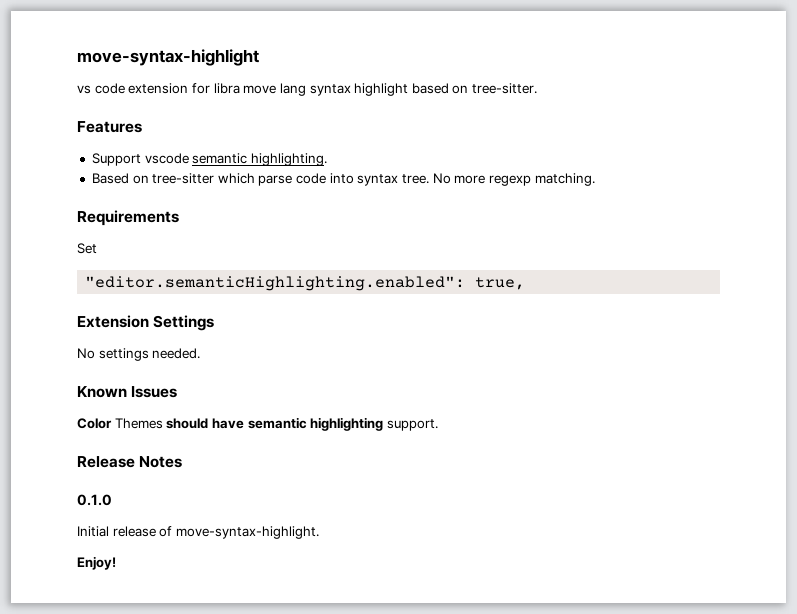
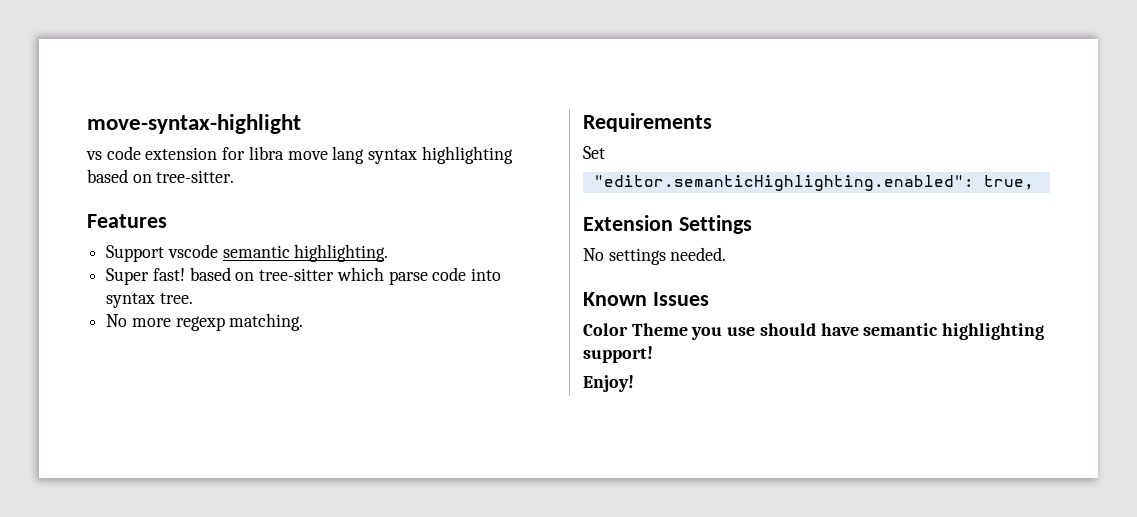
- vs code extension for libra move lang syntax highlight based on tree-sitter.
+ vs code extension for libra move lang syntax highlighting based on tree-sitter.
- Based on tree-sitter which parse code into syntax tree. No more regexp matching.
+ Super fast! based on tree-sitter which parse code into syntax tree.
+ No more regexp matching.
- Color Themes should have semantic highlighting support.
- Release Notes
- 0.1.0
- Initial release of move-syntax-highlight.
+ Color Theme you use should have semantic highlighting support!

